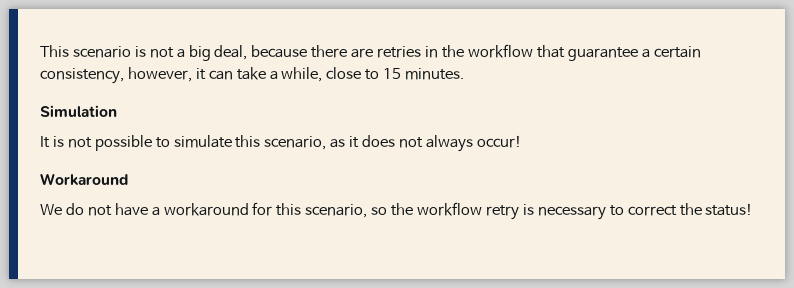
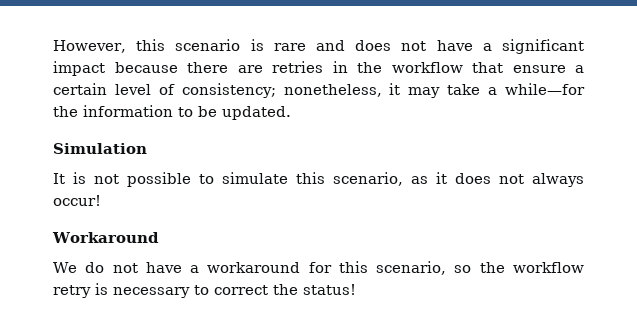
- This scenario is not a big deal, because there are retries in the workflow that guarantee a certain consistency, however, it can take a while, close to 15 minutes.
+ However, this scenario is rare and does not have a significant impact because there are retries in the workflow that ensure a certain level of consistency; nonetheless, it may take a while—for the information to be updated.

